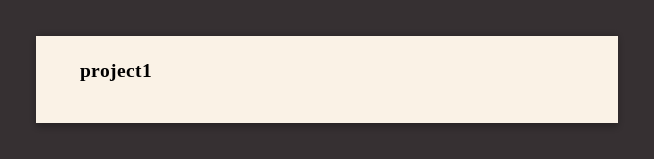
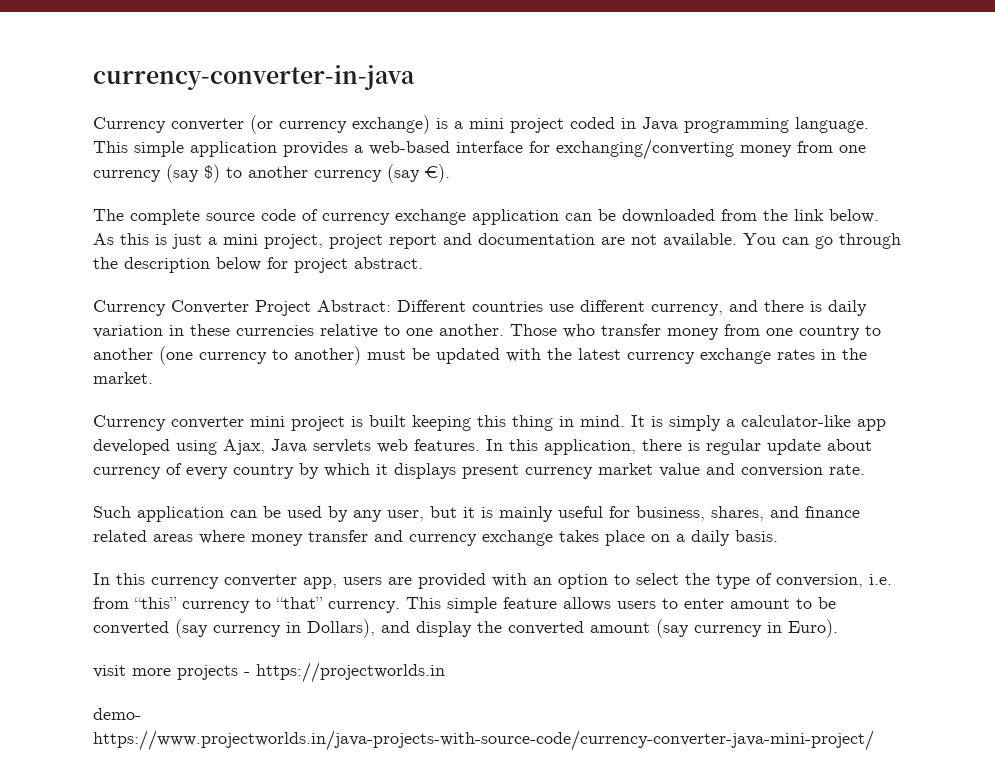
- project1
+ currency-converter-in-java
+ Currency converter (or currency exchange) is a mini project coded in Java programming language. This simple application provides a web-based interface for exchanging/converting money from one currency (say $) to another currency (say €).
+ The complete source code of currency exchange application can be downloaded from the link below. As this is just a mini project, project report and documentation are not available. You can go through the description below for project abstract.
+ Currency Converter Project Abstract: Different countries use different currency, and there is daily variation in these currencies relative to one another. Those who transfer money from one country to another (one currency to another) must be updated with the latest currency exchange rates in the market.
+ Currency converter mini project is built keeping this thing in mind. It is simply a calculator-like app developed using Ajax, Java servlets web features. In this application, there is regular update about currency of every country by which it displays present currency market value and conversion rate.
+ Such application can be used by any user, but it is mainly useful for business, shares, and finance related areas where money transfer and currency exchange takes place on a daily basis.
+ In this currency converter app, users are provided with an option to select the type of conversion, i.e. from “this” currency to “that” currency. This simple feature allows users to enter amount to be converted (say currency in Dollars), and display the converted amount (say currency in Euro).
+ visit more projects - https://projectworlds.in
+ demo- https://www.projectworlds.in/java-projects-with-source-code/currency-converter-java-mini-project/

